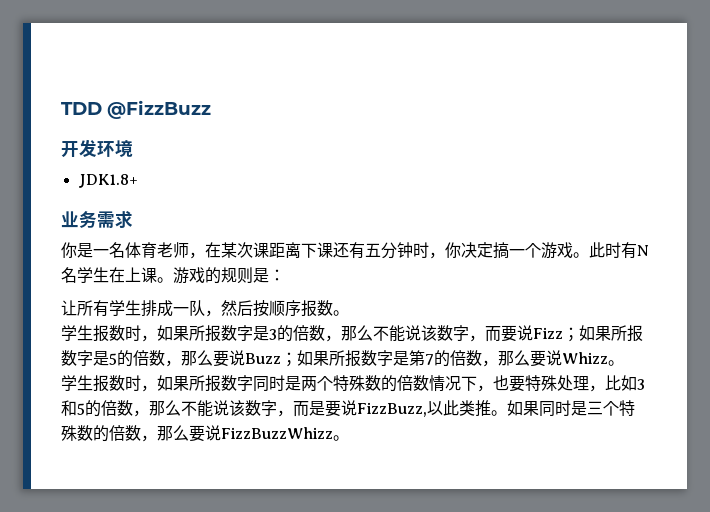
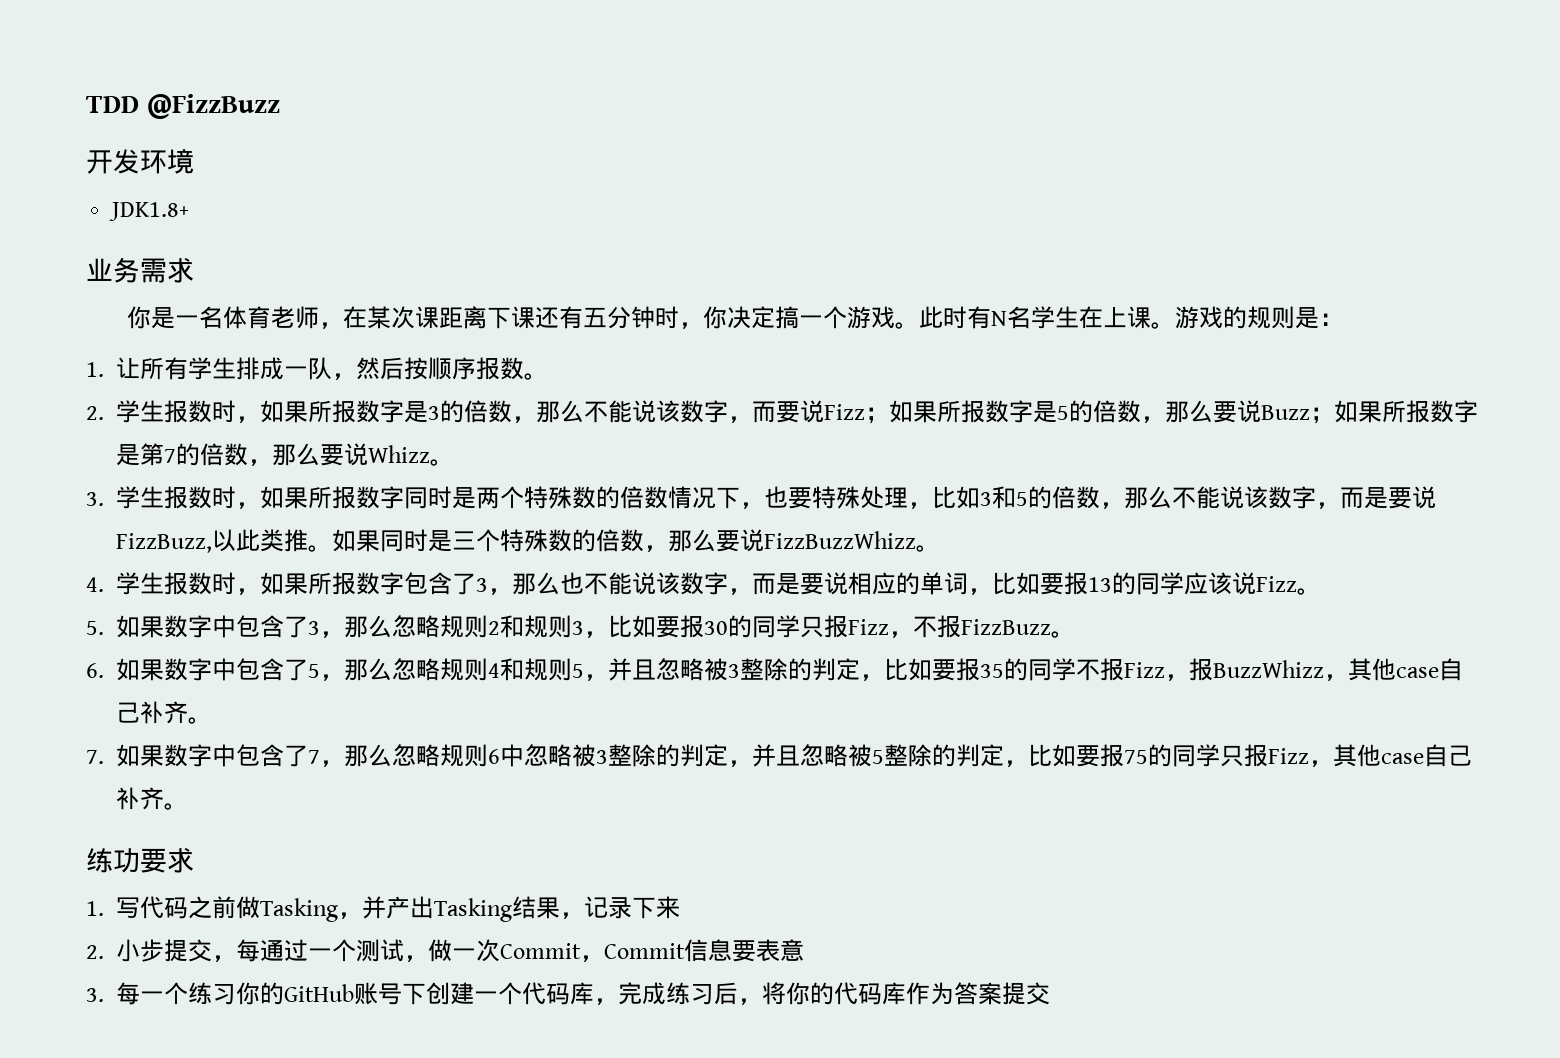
- 让所有学生排成一队，然后按顺序报数。
+ 1.让所有学生排成一队，然后按顺序报数。
- 学生报数时，如果所报数字是3的倍数，那么不能说该数字，而要说Fizz；如果所报数字是5的倍数，那么要说Buzz；如果所报数字是第7的倍数，那么要说Whizz。
+ 2.学生报数时，如果所报数字是3的倍数，那么不能说该数字，而要说Fizz；如果所报数字是5的倍数，那么要说Buzz；如果所报数字是第7的倍数，那么要说Whizz。
- 学生报数时，如果所报数字同时是两个特殊数的倍数情况下，也要特殊处理，比如3和5的倍数，那么不能说该数字，而是要说FizzBuzz,以此类推。
+ 3.学生报数时，如果所报数字同时是两个特殊数的倍数情况下，也要特殊处理，比如3和5的倍数，那么不能说该数字，而是要说FizzBuzz,以此类推。
+ 4.学生报数时，如果所报数字包含了3，那么也不能说该数字，而是要说相应的单词，比如要报13的同学应该说Fizz。
+ 5.如果数字中包含了3，那么忽略规则2和规则3，比如要报30的同学只报Fizz，不报FizzBuzz。
+ 6.如果数字中包含了5，那么忽略规则4和规则5，并且忽略被3整除的判定，比如要报35的同学不报Fizz，报BuzzWhizz，其他case自己补齐。
+ 7.如果数字中包含了7，那么忽略规则6中忽略被3整除的判定，并且忽略被5整除的判定，比如要报75的同学只报Fizz，其他case自己补齐。
+ 练功要求
+ 1.写代码之前做Tasking，并产出Tasking结果，记录下来
+ 2.小步提交，每通过一个测试，做一次Commit，Commit信息要表意
+ 3.每一个练习你的GitHub账号下创建一个代码库，完成练习后，将你的代码库作为答案提交

